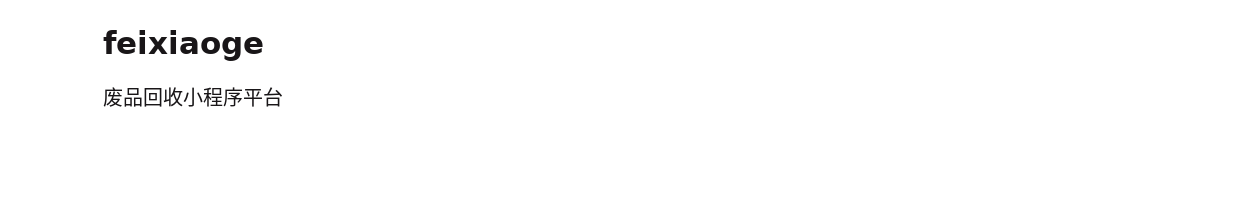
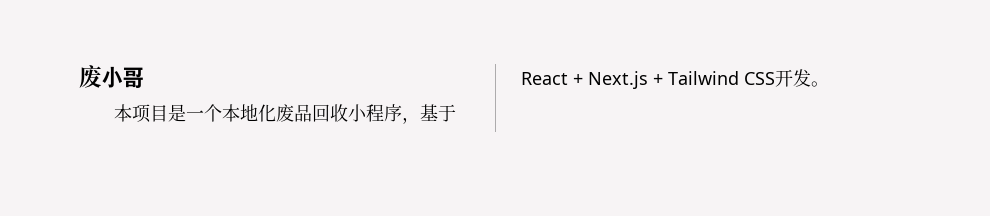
- feixiaoge
- 废品回收小程序平台
+ 废小哥
+ 本项目是一个本地化废品回收小程序，基于React + Next.js + Tailwind CSS开发。

